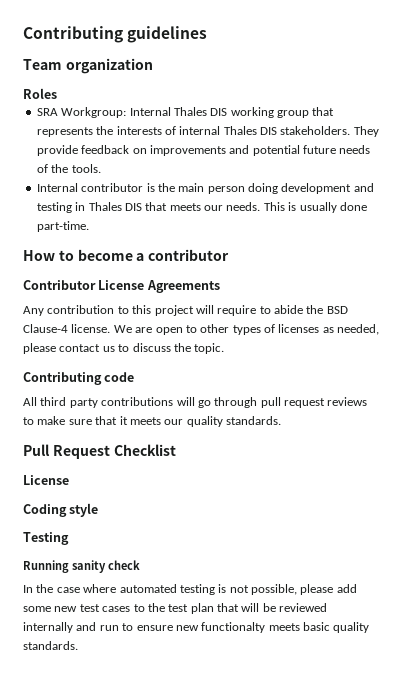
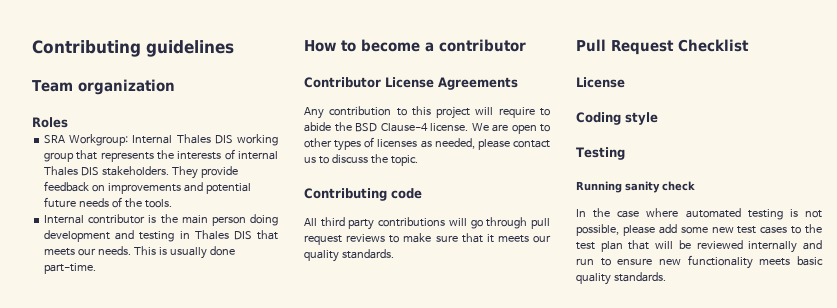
- In the case where automated testing is not possible, please add some new test cases to the test plan that will be reviewed internally and run to ensure new functionalty meets basic quality standards.
+ In the case where automated testing is not possible, please add some new test cases to the test plan that will be reviewed internally and run to ensure new functionality meets basic quality standards.

